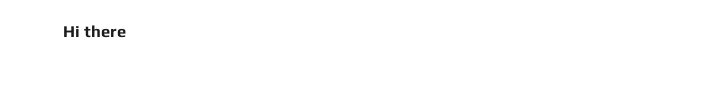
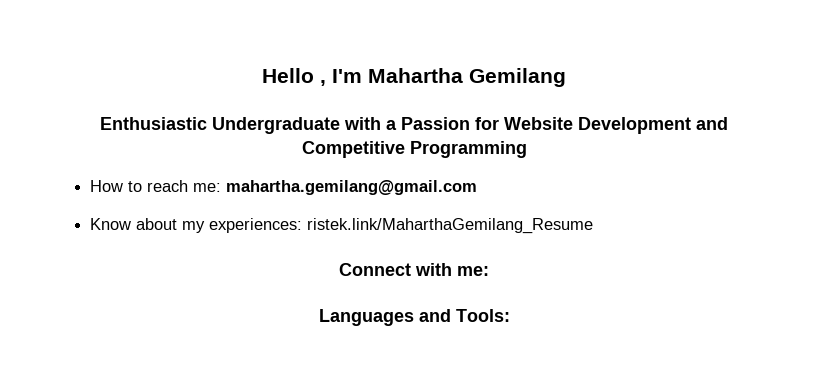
- Hi there
+ Hello , I'm Mahartha Gemilang
+ Enthusiastic Undergraduate with a Passion for Website Development and Competitive Programming
+ How to reach me: mahartha.gemilang@gmail.com
+ Know about my experiences: ristek.link/MaharthaGemilang_Resume
+ Connect with me:
+ Languages and Tools:

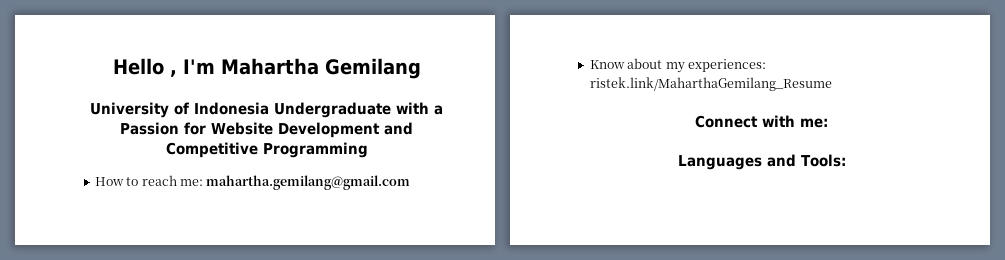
- Enthusiastic Undergraduate with a Passion for Website Development and Competitive Programming
+ University of Indonesia Undergraduate with a Passion for Website Development and Competitive Programming

